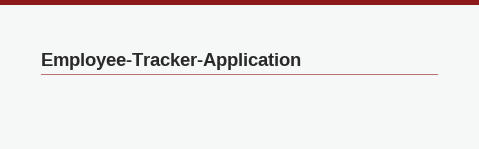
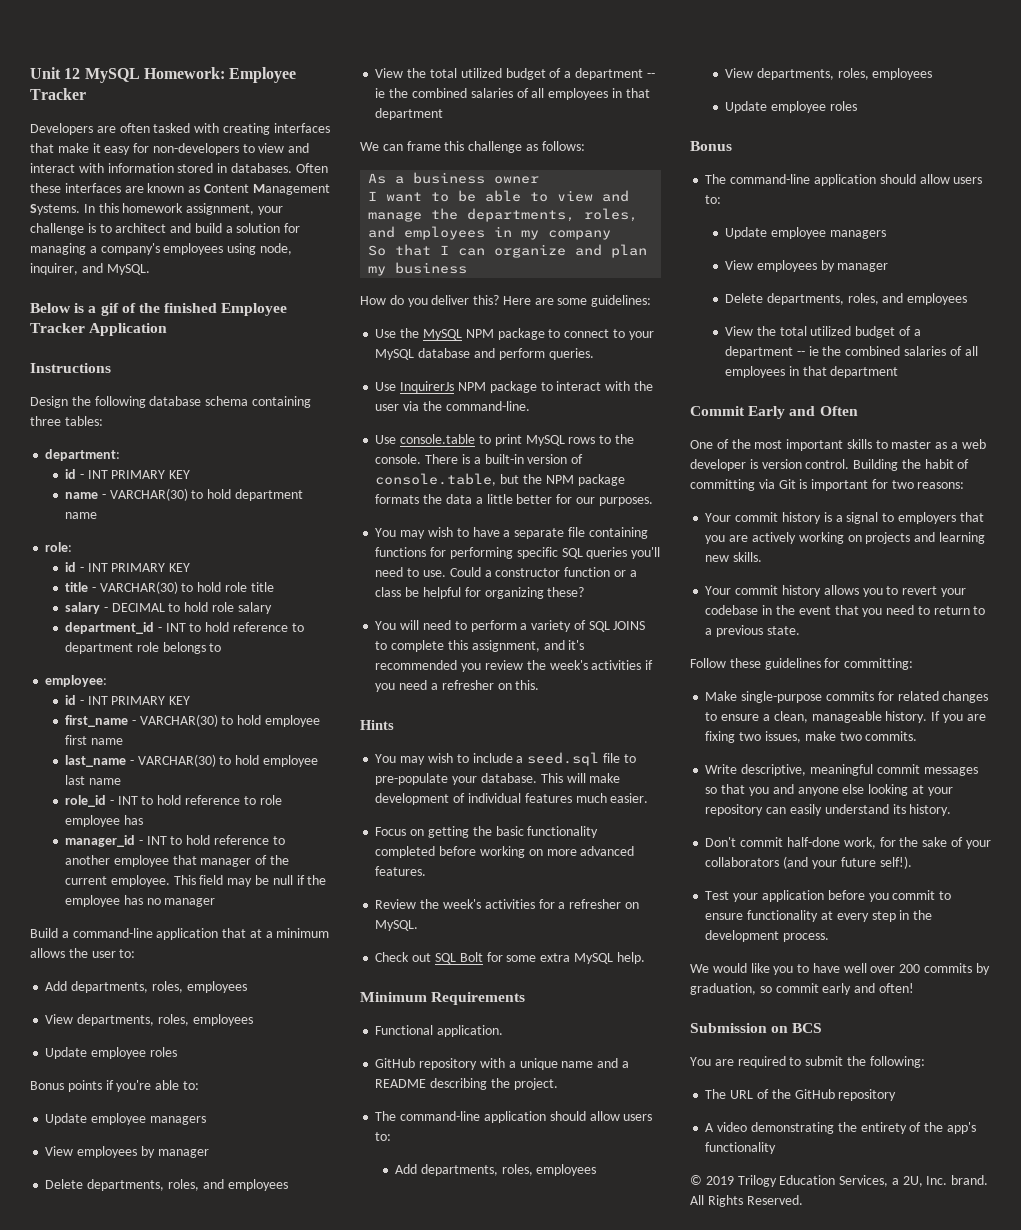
- Employee-Tracker-Application
+ Unit 12 MySQL Homework: Employee Tracker
+ Developers are often tasked with creating interfaces that make it easy for non-developers to view and interact with information stored in databases. Often these interfaces are known as Content Management Systems. In this homework assignment, your challenge is to architect and build a solution for managing a company's employees using node, inquirer, and MySQL.
+ Below is a gif of the finished Employee Tracker Application
+ Instructions
+ Design the following database schema containing three tables:
+ department:
+ id - INT PRIMARY KEY
+ name - VARCHAR(30) to hold department name
+ role:
+ id - INT PRIMARY KEY
+ title - VARCHAR(30) to hold role title
+ salary - DECIMAL to hold role salary
+ department_id - INT to hold reference to department role belongs to
+ employee:
+ id - INT PRIMARY KEY
+ first_name - VARCHAR(30) to hold employee first name
+ last_name - VARCHAR(30) to hold employee last name
+ role_id - INT to hold reference to role employee has
+ manager_id - INT to hold reference to another employee that manager of the current employee. This field may be null if the employee has no manager
+ Build a command-line application that at a minimum allows the user to:
+ Add departments, roles, employees
+ View departments, roles, employees
+ Update employee roles
+ Bonus points if you're able to:
+ Update employee managers
+ View employees by manager
+ Delete departments, roles, and employees
+ View the total utilized budget of a department -- ie the combined salaries of all employees in that department
+ We can frame this challenge as follows:
+ As a business owner
+ I want to be able to view and manage the departments, roles, and employees in my company
+ So that I can organize and plan my business
+ How do you deliver this? Here are some guidelines:
+ Use the MySQL NPM package to connect to your MySQL database and perform queries.
+ Use InquirerJs NPM package to interact with the user via the command-line.
+ Use console.table to print MySQL rows to the console. There is a built-in version of console.table, but the NPM package formats the data a little better for our purposes.
+ You may wish to have a separate file containing functions for performing specific SQL queries you'll need to use. Could a constructor function or a class be helpful for organizing these?
+ You will need to perform a variety of SQL JOINS to complete this assignment, and it's recommended you review the week's activities if you need a refresher on this.
+ Hints
+ You may wish to include a seed.sql file to pre-populate your database. This will make development of individual features much easier.
+ Focus on getting the basic functionality completed before working on more advanced features.
+ Review the week's activities for a refresher on MySQL.
+ Check out SQL Bolt for some extra MySQL help.
+ Minimum Requirements
+ Functional application.
+ GitHub repository with a unique name and a README describing the project.
+ The command-line application should allow users to:
+ Add departments, roles, employees
+ View departments, roles, employees
+ Update employee roles
+ Bonus
+ The command-line application should allow users to:
+ Update employee managers
+ View employees by manager
+ Delete departments, roles, and employees
+ View the total utilized budget of a department -- ie the combined salaries of all employees in that department
+ Commit Early and Often
+ One of the most important skills to master as a web developer is version control. Building the habit of committing via Git is important for two reasons:
+ Your commit history is a signal to employers that you are actively working on projects and learning new skills.
+ Your commit history allows you to revert your codebase in the event that you need to return to a previous state.
+ Follow these guidelines for committing:
+ Make single-purpose commits for related changes to ensure a clean, manageable history. If you are fixing two issues, make two commits.
+ Write descriptive, meaningful commit messages so that you and anyone else looking at your repository can easily understand its history.
+ Don't commit half-done work, for the sake of your collaborators (and your future self!).
+ Test your application before you commit to ensure functionality at every step in the development process.
+ We would like you to have well over 200 commits by graduation, so commit early and often!
+ Submission on BCS
+ You are required to submit the following:
+ The URL of the GitHub repository
+ A video demonstrating the entirety of the app's functionality
+ © 2019 Trilogy Education Services, a 2U, Inc. brand. All Rights Reserved.

